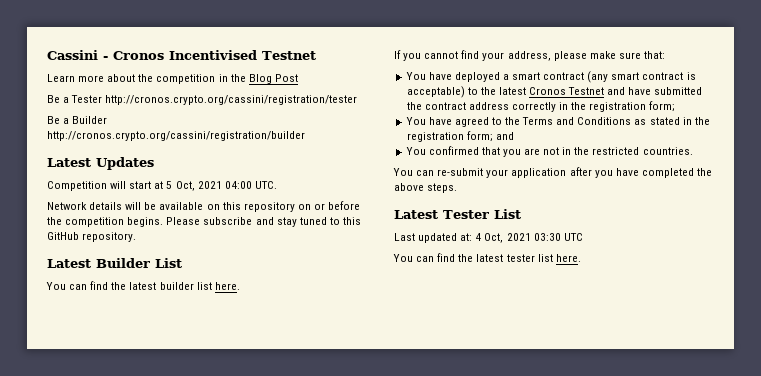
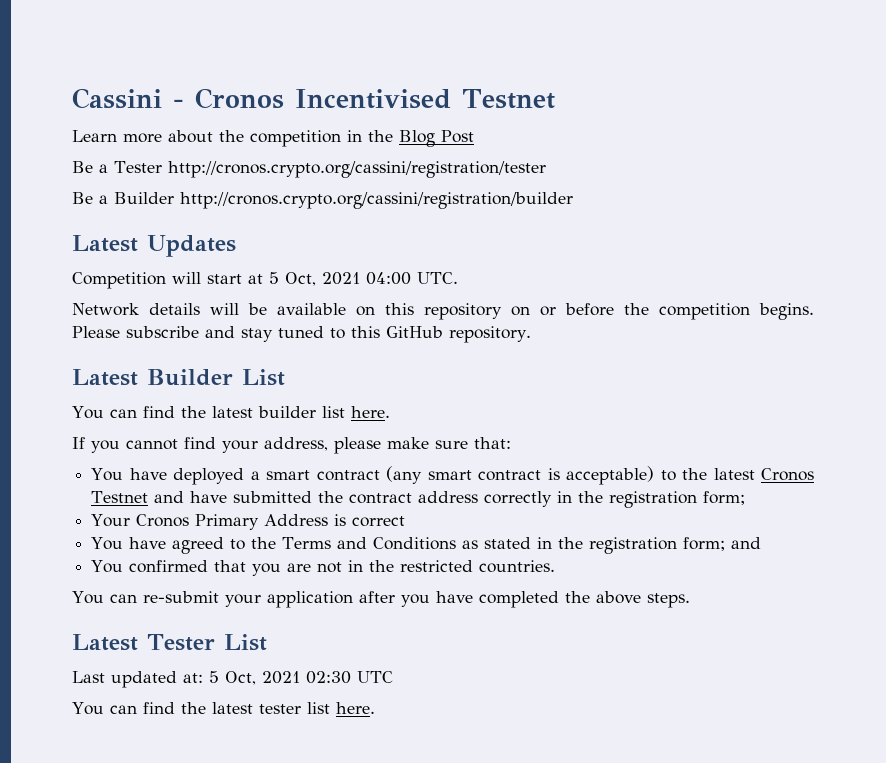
+ Your Cronos Primary Address is correct
- Last updated at: 4 Oct, 2021 03:30 UTC
+ Last updated at: 5 Oct, 2021 02:30 UTC

